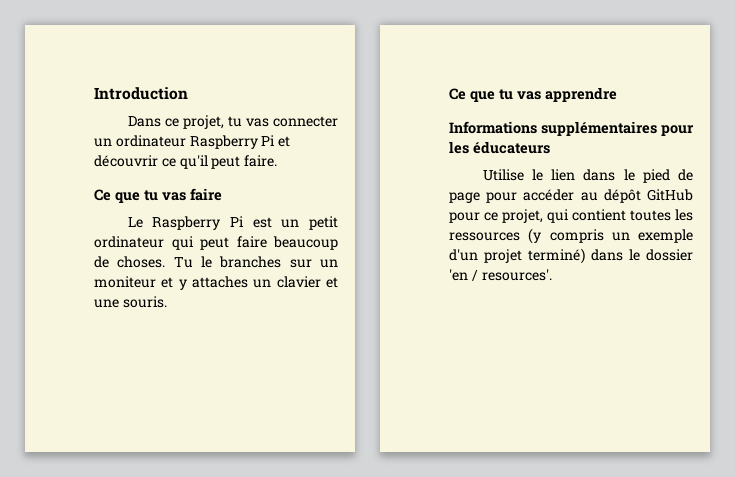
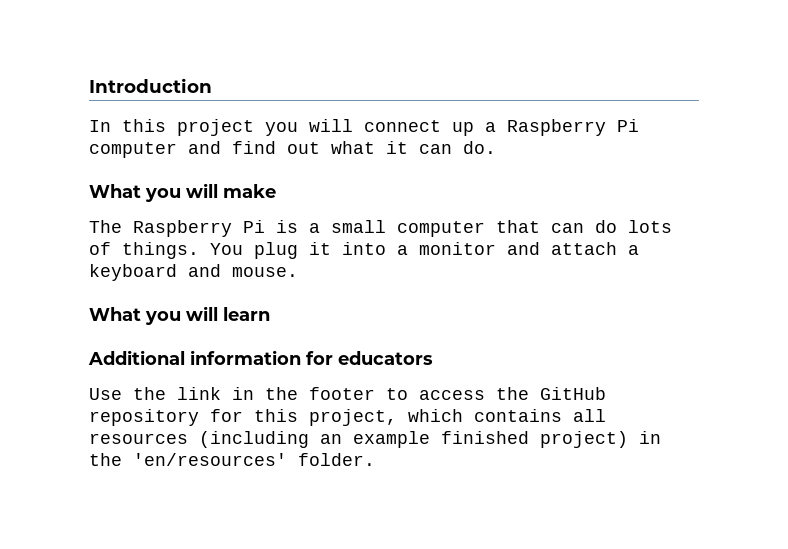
- Dans ce projet, tu vas connecter un ordinateur Raspberry Pi et découvrir ce qu'il peut faire.
- Ce que tu vas faire
- Le Raspberry Pi est un petit ordinateur qui peut faire beaucoup de choses. Tu le branches sur un moniteur et y attaches un clavier et une souris.
- Ce que tu vas apprendre
- Informations supplémentaires pour les éducateurs
- Utilise le lien dans le pied de page pour accéder au dépôt GitHub pour ce projet, qui contient toutes les ressources (y compris un exemple d'un projet terminé) dans le dossier 'en / resources'.
+ In this project you will connect up a Raspberry Pi computer and find out what it can do.
+ What you will make
+ The Raspberry Pi is a small computer that can do lots of things. You plug it into a monitor and attach a keyboard and mouse.
+ What you will learn
+ Additional information for educators
+ Use the link in the footer to access the GitHub repository for this project, which contains all resources (including an example finished project) in the 'en/resources' folder.

